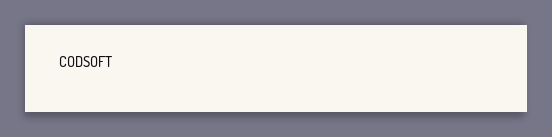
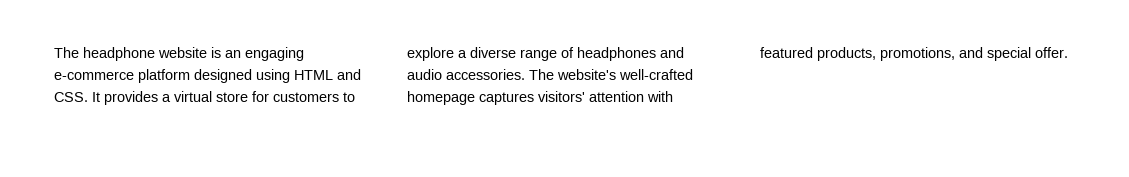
- CODSOFT
+ The headphone website is an engaging e-commerce platform designed using HTML and CSS. It provides a virtual store for customers to explore a diverse range of headphones and audio accessories. The website's well-crafted homepage captures visitors' attention with featured products, promotions, and special offer.

